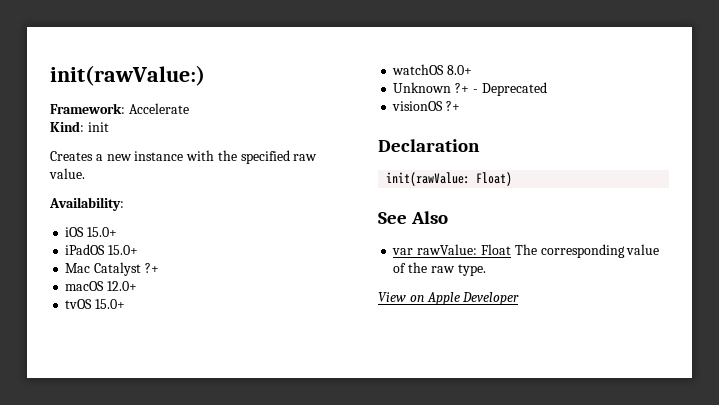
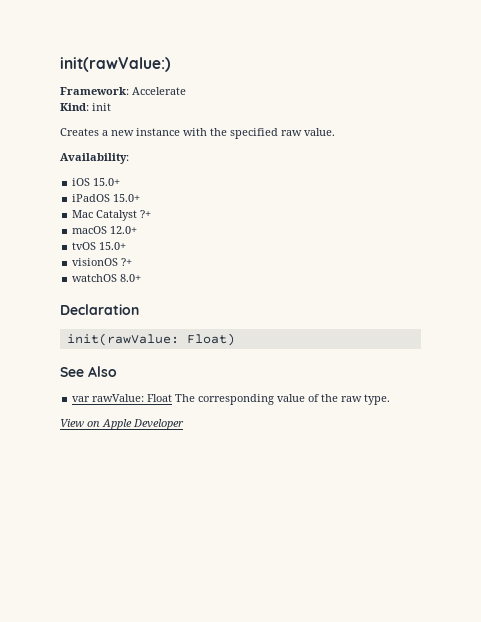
+ visionOS ?+
- Unknown ?+ - Deprecated
- visionOS ?+

